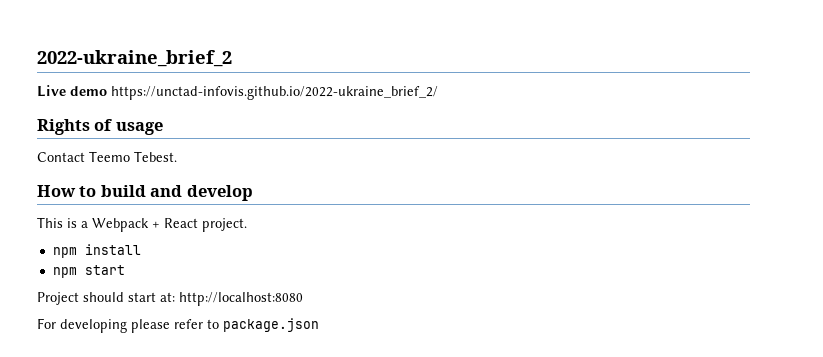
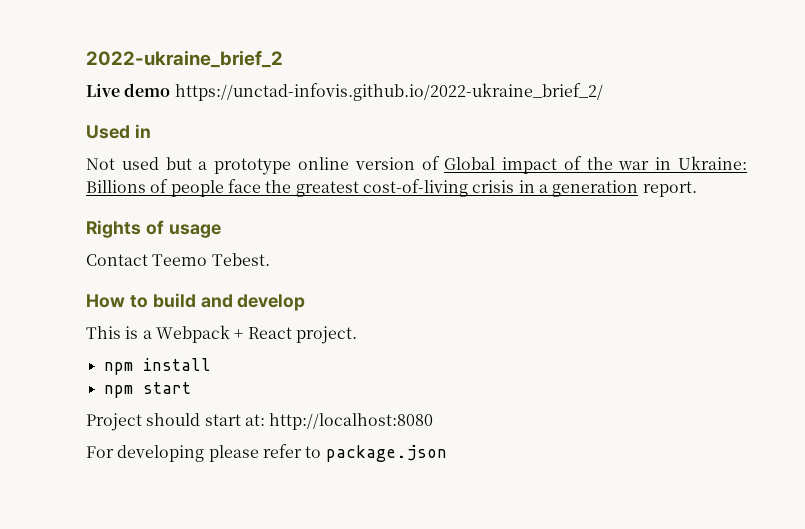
+ Used in
+ Not used but a prototype online version of Global impact of the war in Ukraine: Billions of people face the greatest cost-of-living crisis in a generation report.

